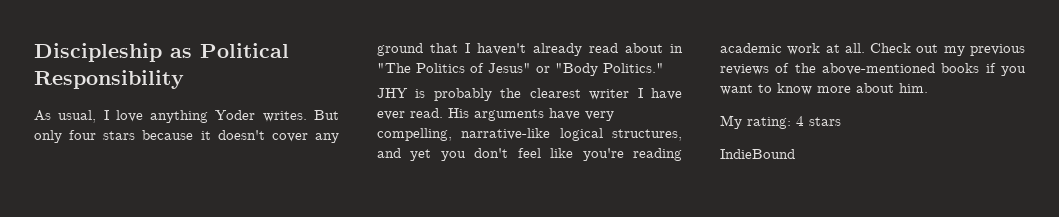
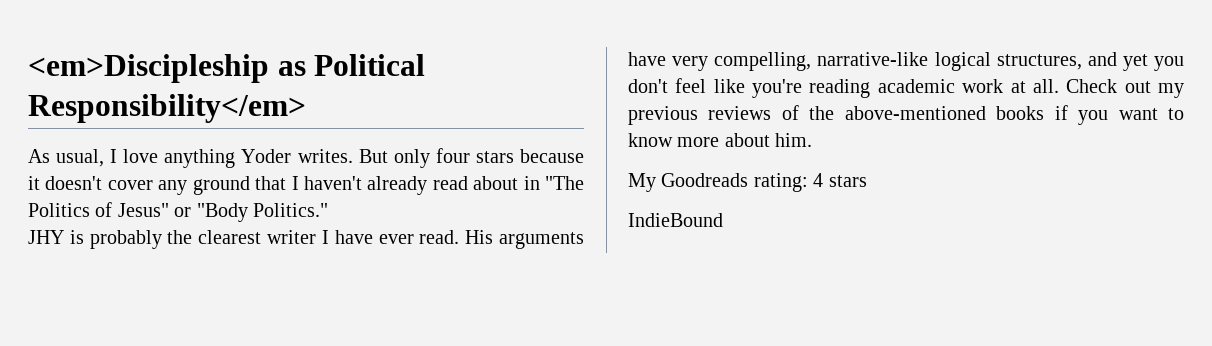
- Discipleship as Political Responsibility
+ <em>Discipleship as Political Responsibility</em>
- My rating: 4 stars
+ My Goodreads rating: 4 stars

